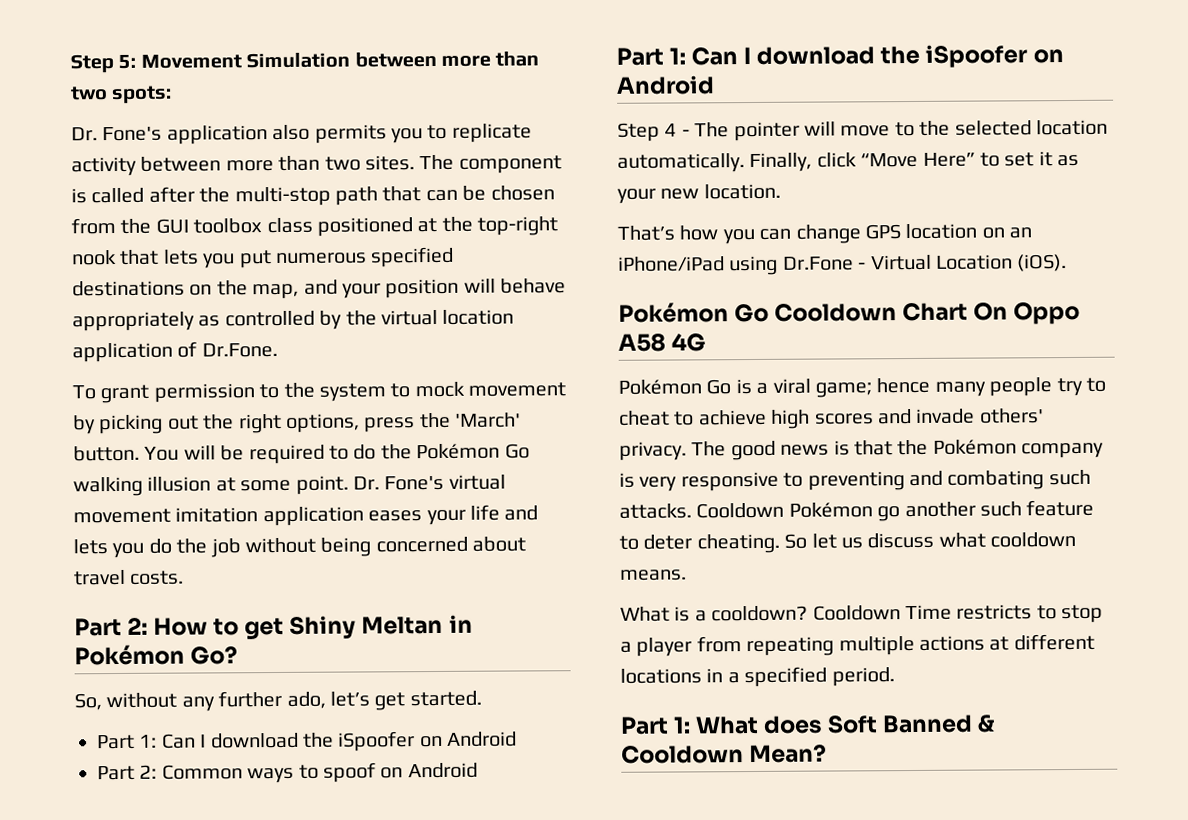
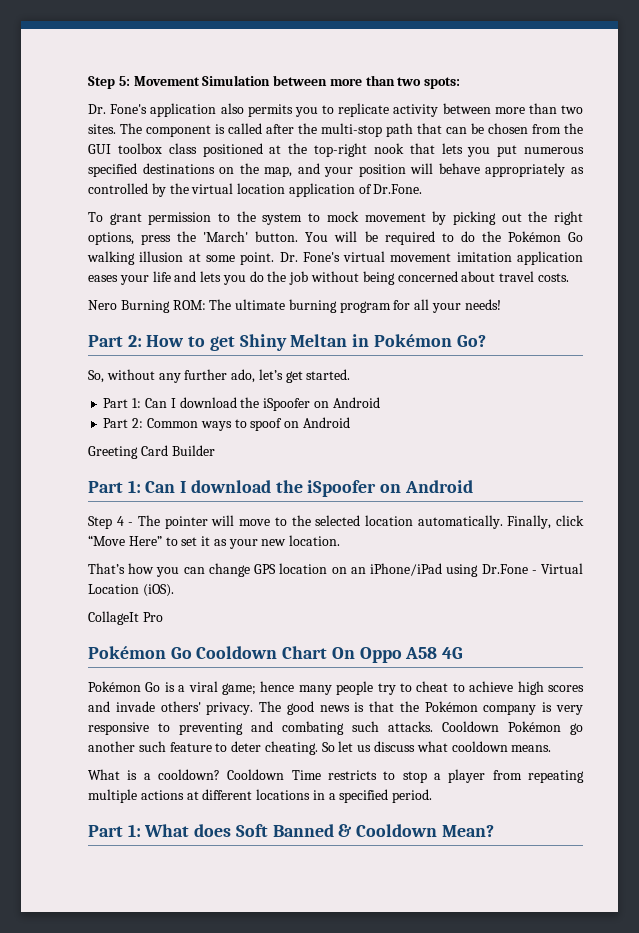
+ Nero Burning ROM: The ultimate burning program for all your needs!
+ Greeting Card Builder
+ CollageIt Pro

